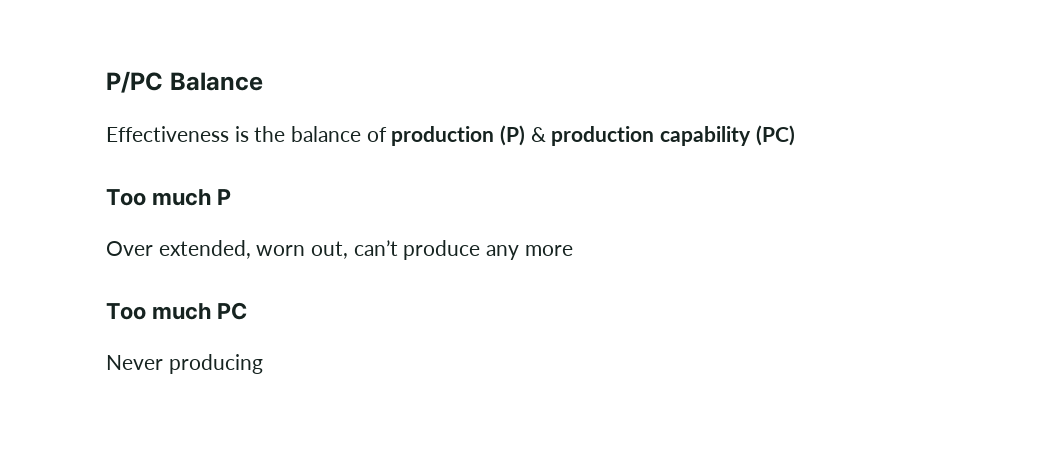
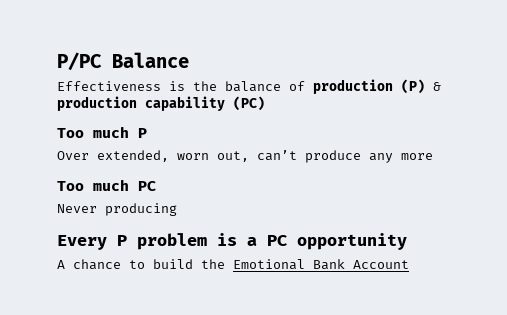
+ Every P problem is a PC opportunity
+ A chance to build the Emotional Bank Account

